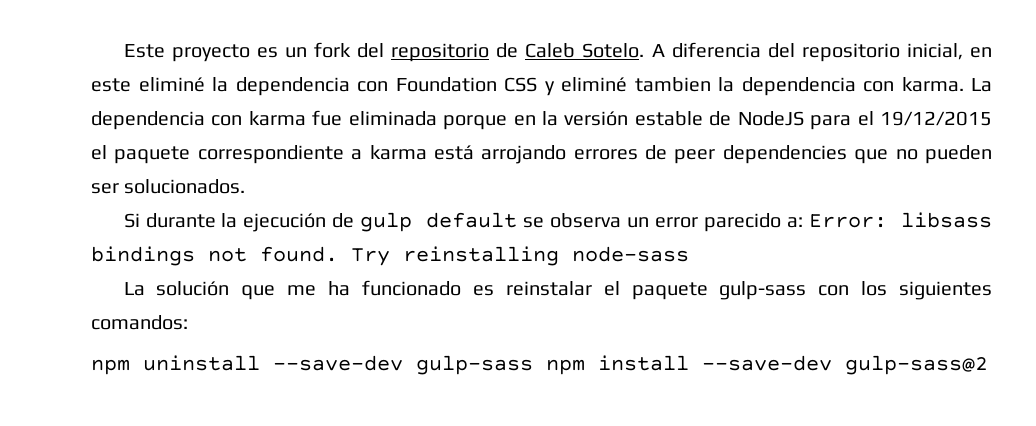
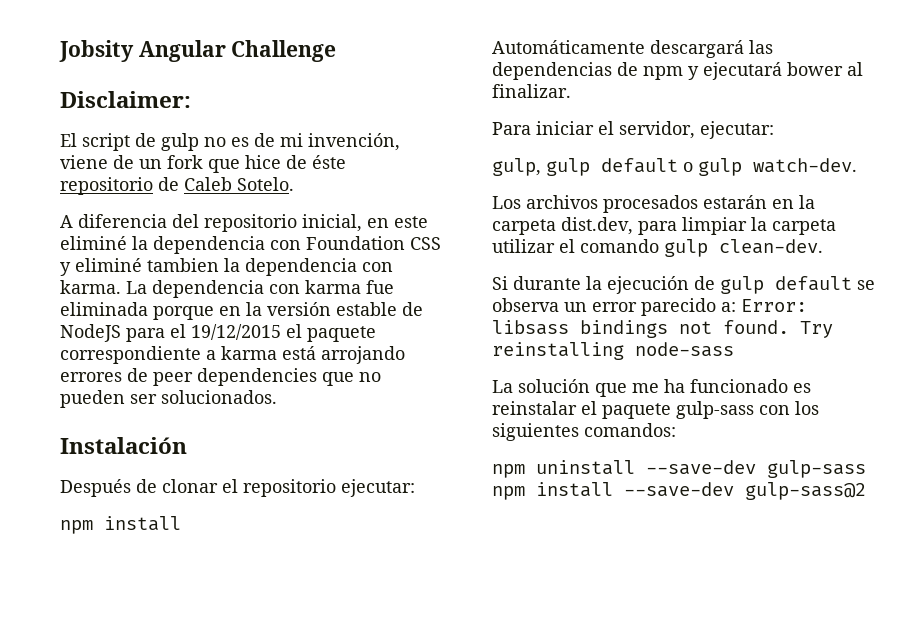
- Este proyecto es un fork del repositorio de Caleb Sotelo. A diferencia del repositorio inicial, en este eliminé la dependencia con Foundation CSS y eliminé tambien la dependencia con karma.
+ Jobsity Angular Challenge
+ Disclaimer:
+ El script de gulp no es de mi invención, viene de un fork que hice de éste repositorio de Caleb Sotelo.
+ A diferencia del repositorio inicial, en este eliminé la dependencia con Foundation CSS y eliminé tambien la dependencia con karma.
+ Instalación
+ Después de clonar el repositorio ejecutar:
+ npm install
+ Automáticamente descargará las dependencias de npm y ejecutará bower al finalizar.
+ Para iniciar el servidor, ejecutar:
+ gulp, gulp default o gulp watch-dev.
+ Los archivos procesados estarán en la carpeta dist.dev, para limpiar la carpeta utilizar el comando gulp clean-dev.

